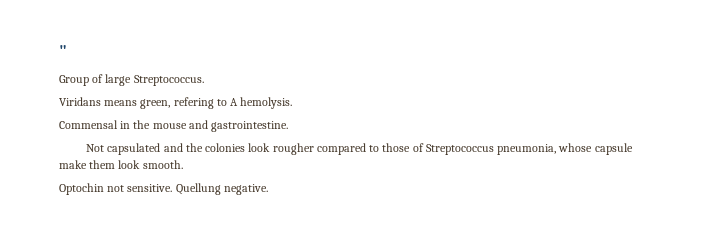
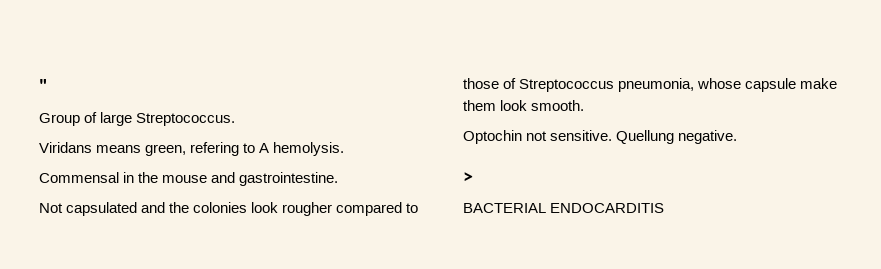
+ >
+ BACTERIAL ENDOCARDITIS

